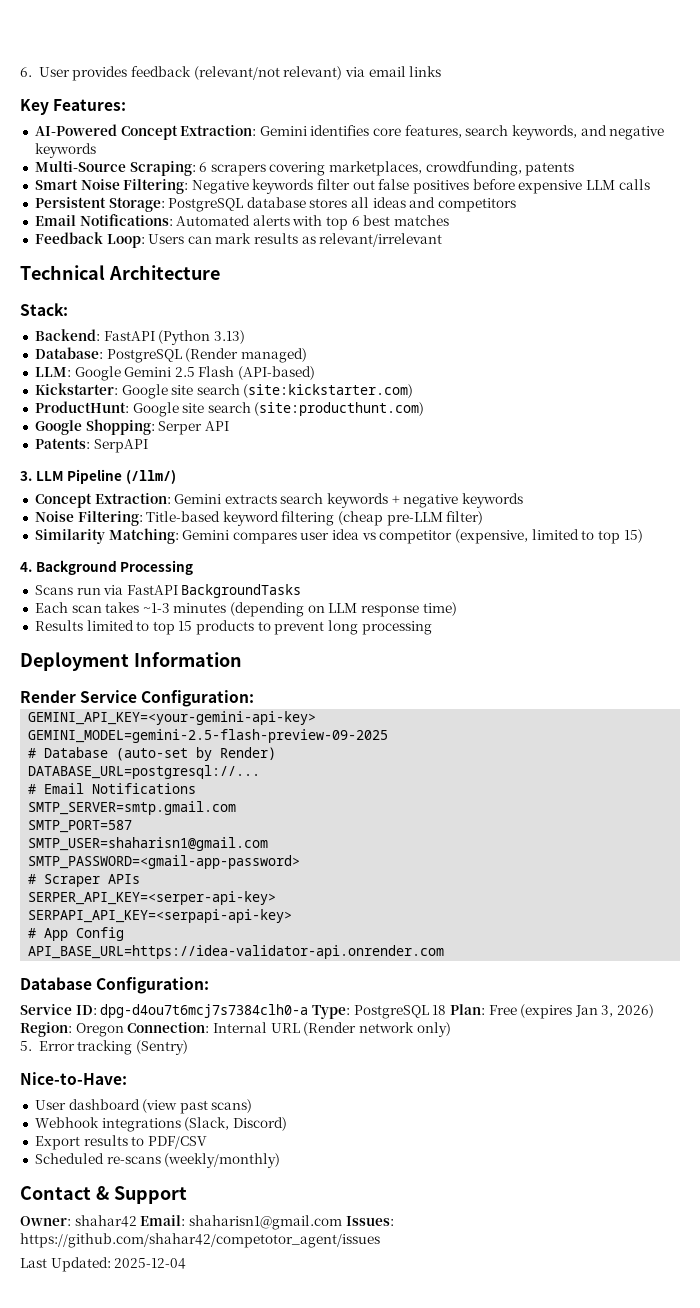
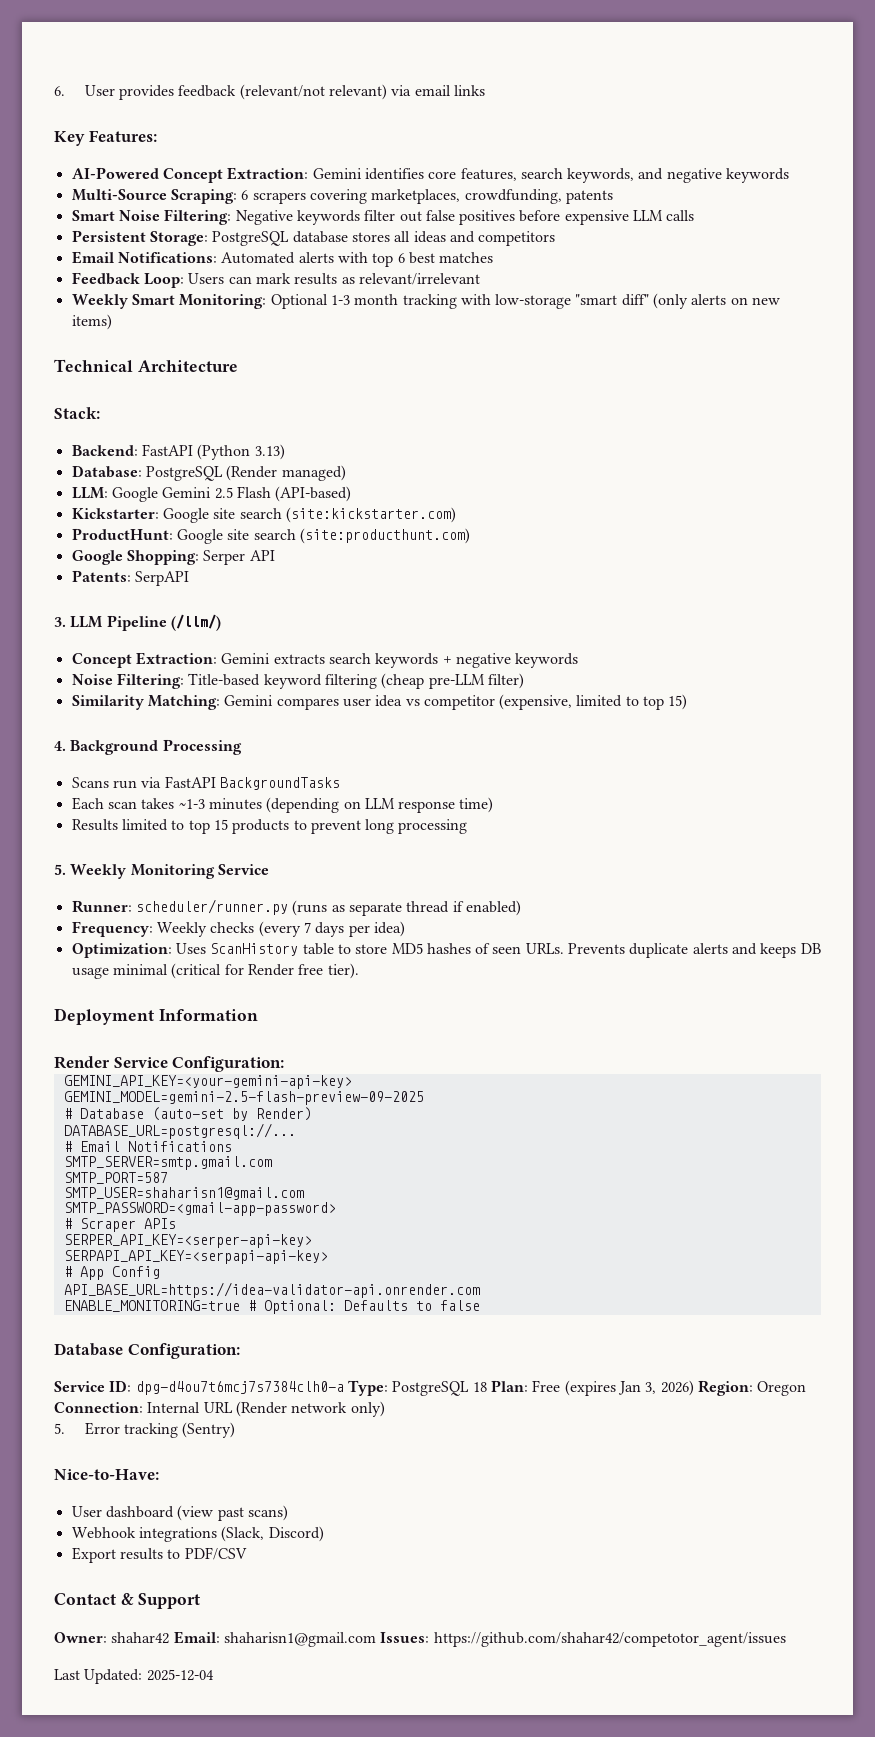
+ Weekly Smart Monitoring: Optional 1-3 month tracking with low-storage "smart diff" (only alerts on new items)
+ 5. Weekly Monitoring Service
+ Runner: scheduler/runner.py (runs as separate thread if enabled)
+ Frequency: Weekly checks (every 7 days per idea)
+ Optimization: Uses ScanHistory table to store MD5 hashes of seen URLs. Prevents duplicate alerts and keeps DB usage minimal (critical for Render free tier).
+ ENABLE_MONITORING=true # Optional: Defaults to false
- Scheduled re-scans (weekly/monthly)

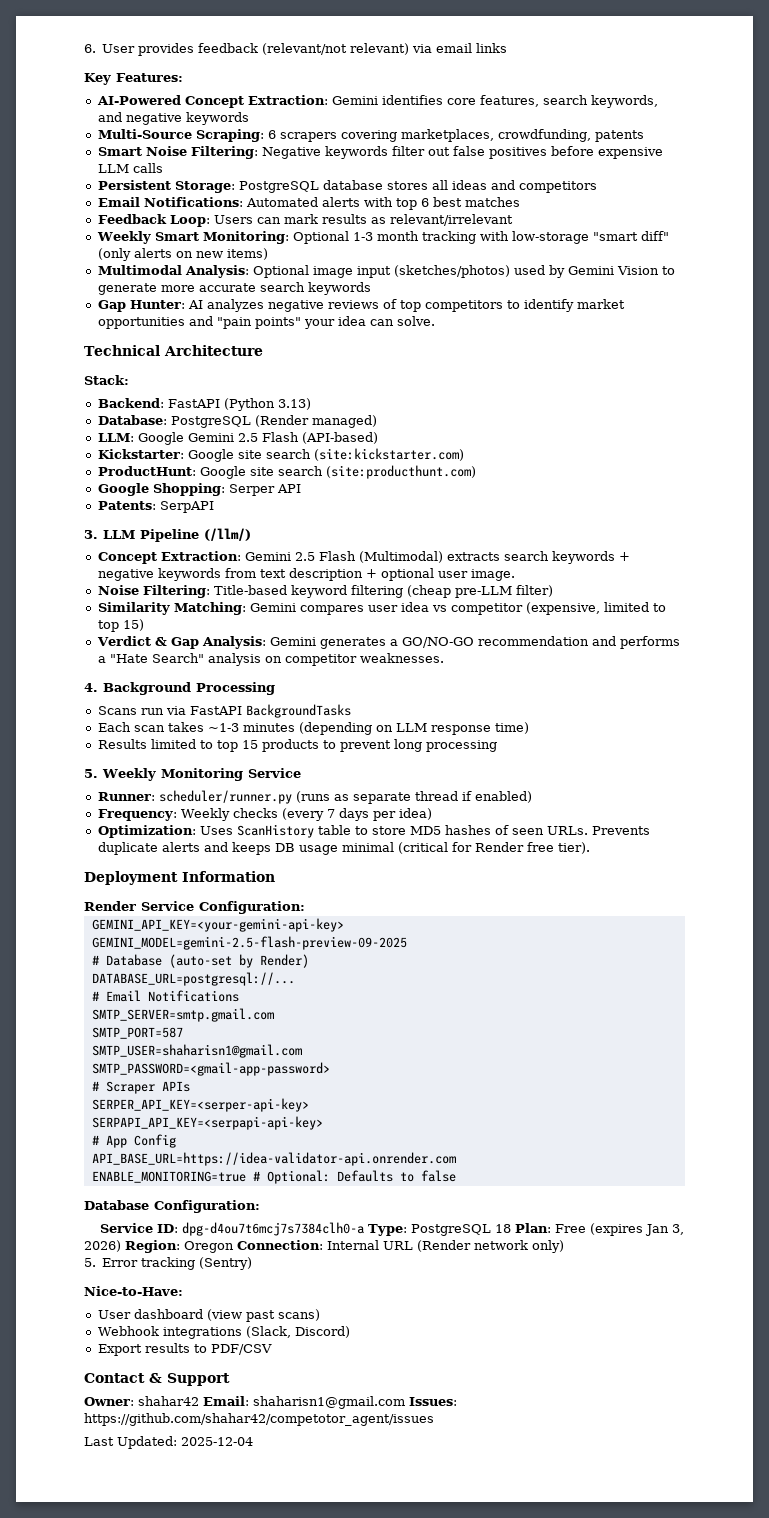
+ Multimodal Analysis: Optional image input (sketches/photos) used by Gemini Vision to generate more accurate search keywords
+ Gap Hunter: AI analyzes negative reviews of top competitors to identify market opportunities and "pain points" your idea can solve.
- Concept Extraction: Gemini extracts search keywords + negative keywords
+ Concept Extraction: Gemini 2.5 Flash (Multimodal) extracts search keywords + negative keywords from text description + optional user image.
+ Verdict & Gap Analysis: Gemini generates a GO/NO-GO recommendation and performs a "Hate Search" analysis on competitor weaknesses.

